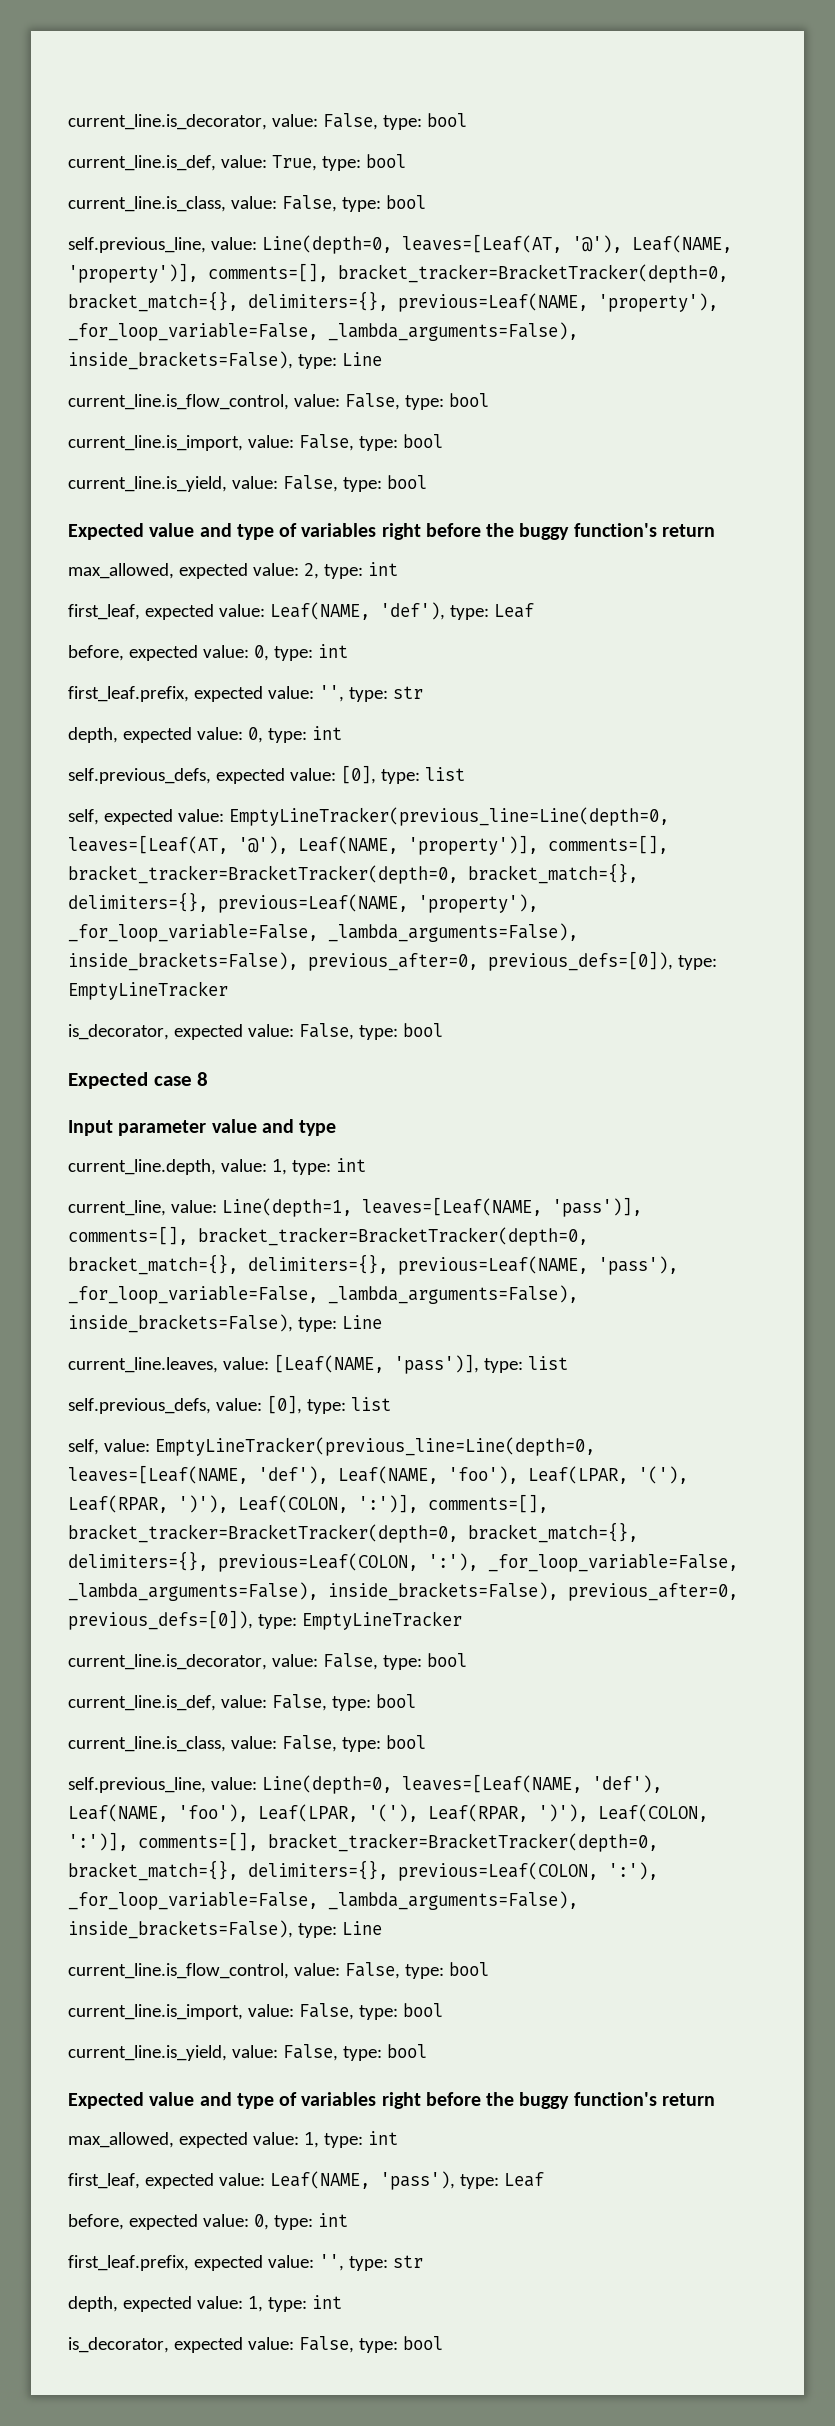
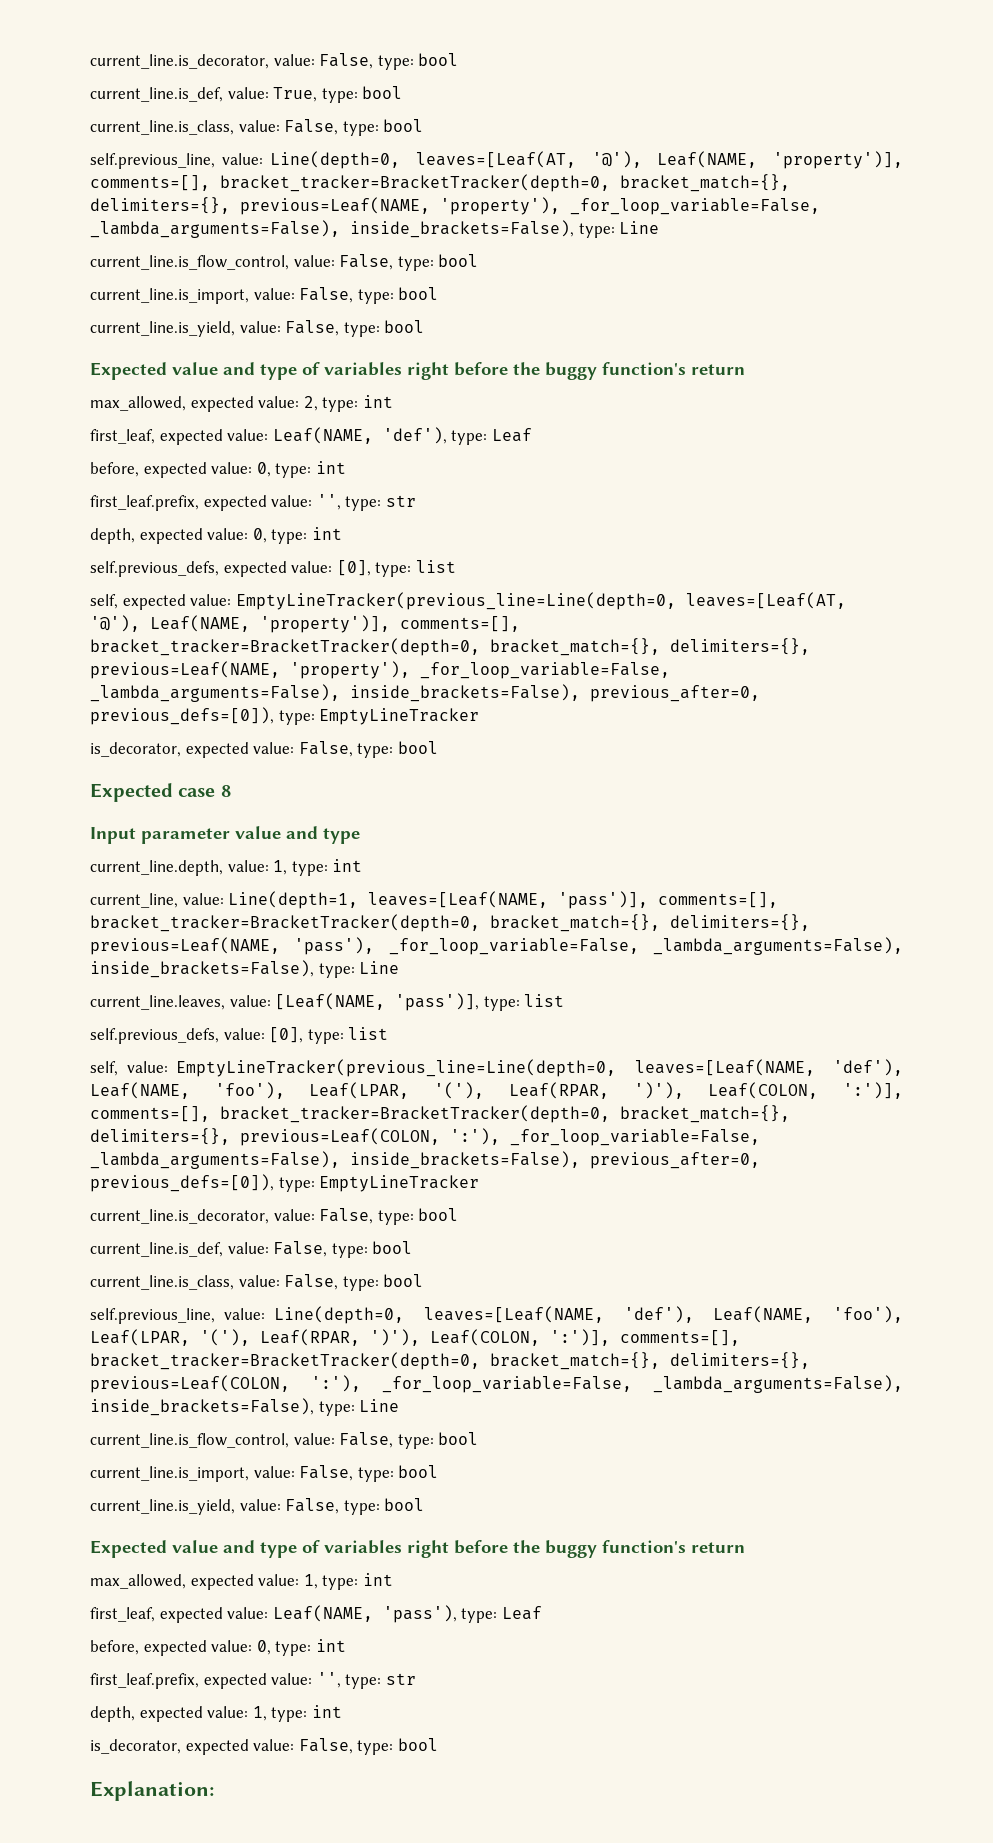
+ Explanation:

